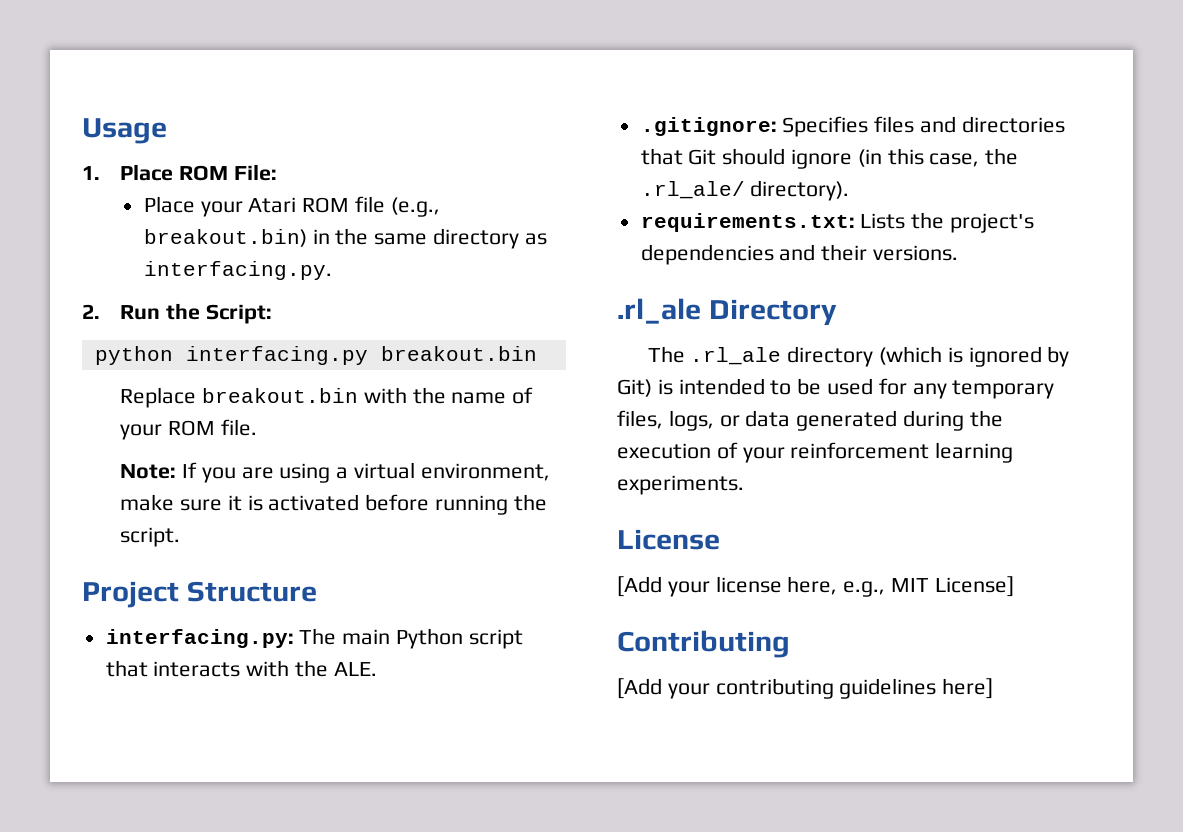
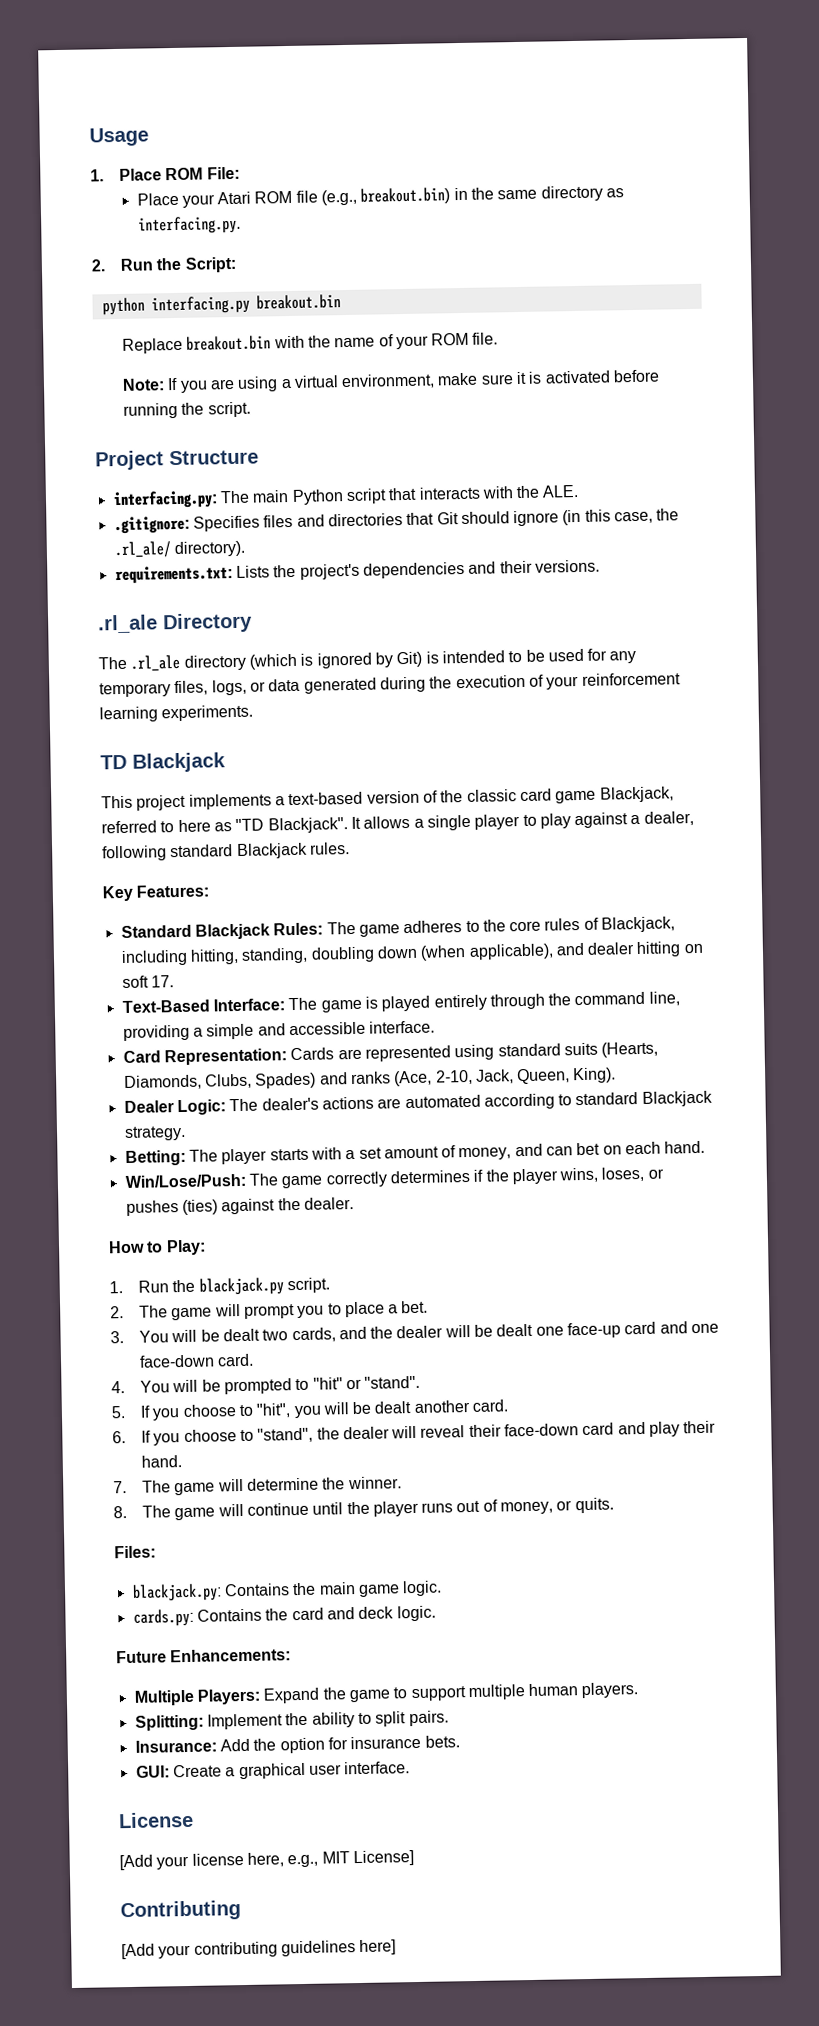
+ TD Blackjack
+ This project implements a text-based version of the classic card game Blackjack, referred to here as "TD Blackjack". It allows a single player to play against a dealer, following standard Blackjack rules.
+ Key Features:
+ Standard Blackjack Rules: The game adheres to the core rules of Blackjack, including hitting, standing, doubling down (when applicable), and dealer hitting on soft 17.
+ Text-Based Interface: The game is played entirely through the command line, providing a simple and accessible interface.
+ Card Representation: Cards are represented using standard suits (Hearts, Diamonds, Clubs, Spades) and ranks (Ace, 2-10, Jack, Queen, King).
+ Dealer Logic: The dealer's actions are automated according to standard Blackjack strategy.
+ Betting: The player starts with a set amount of money, and can bet on each hand.
+ Win/Lose/Push: The game correctly determines if the player wins, loses, or pushes (ties) against the dealer.
+ How to Play:
+ 1. Run the blackjack.py script.
+ 2. The game will prompt you to place a bet.
+ 3. You will be dealt two cards, and the dealer will be dealt one face-up card and one face-down card.
+ 4. You will be prompted to "hit" or "stand".
+ 5. If you choose to "hit", you will be dealt another card.
+ 6. If you choose to "stand", the dealer will reveal their face-down card and play their hand.
+ 7. The game will determine the winner.
+ 8. The game will continue until the player runs out of money, or quits.
+ Files:
+ blackjack.py: Contains the main game logic.
+ cards.py: Contains the card and deck logic.
+ Future Enhancements:
+ Multiple Players: Expand the game to support multiple human players.
+ Splitting: Implement the ability to split pairs.
+ Insurance: Add the option for insurance bets.
+ GUI: Create a graphical user interface.

